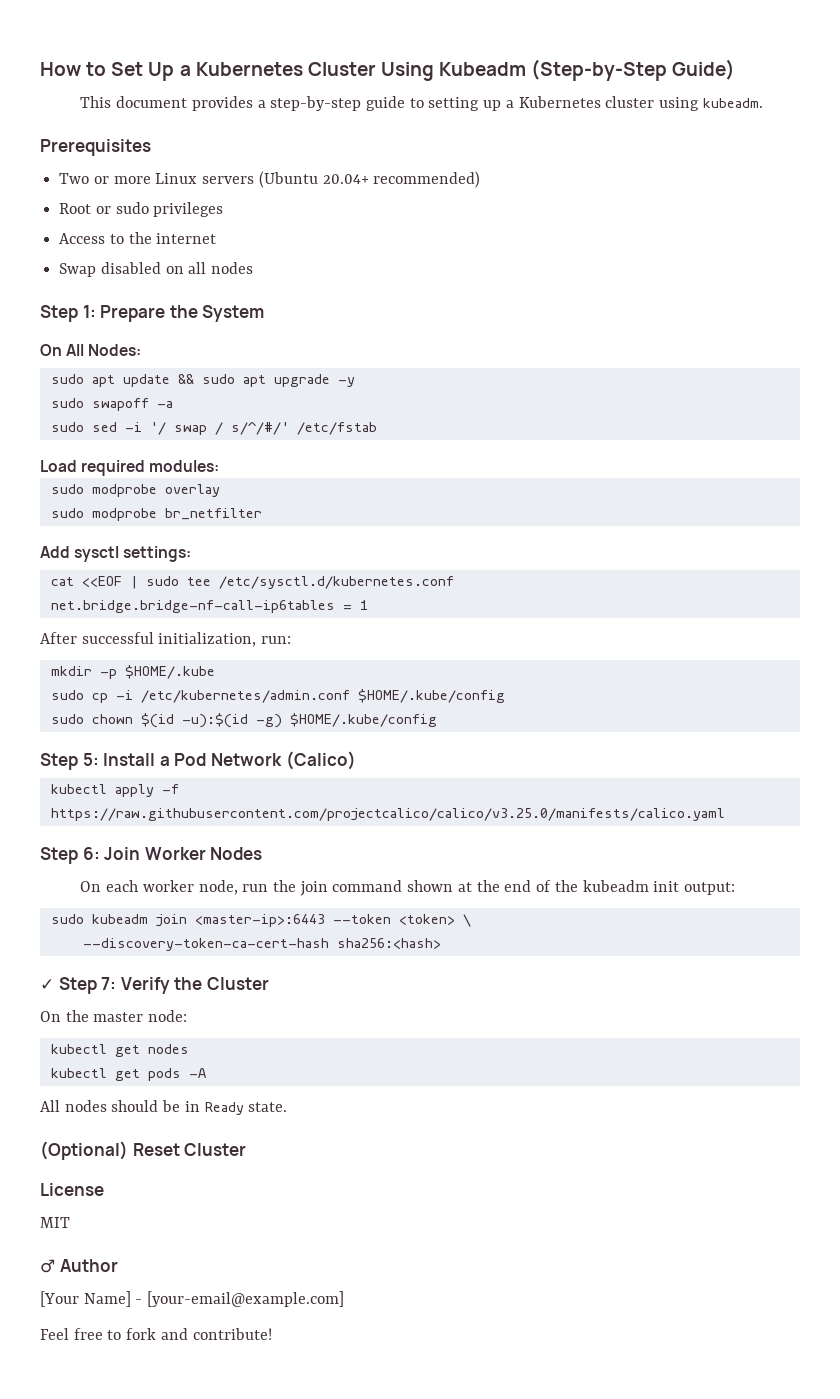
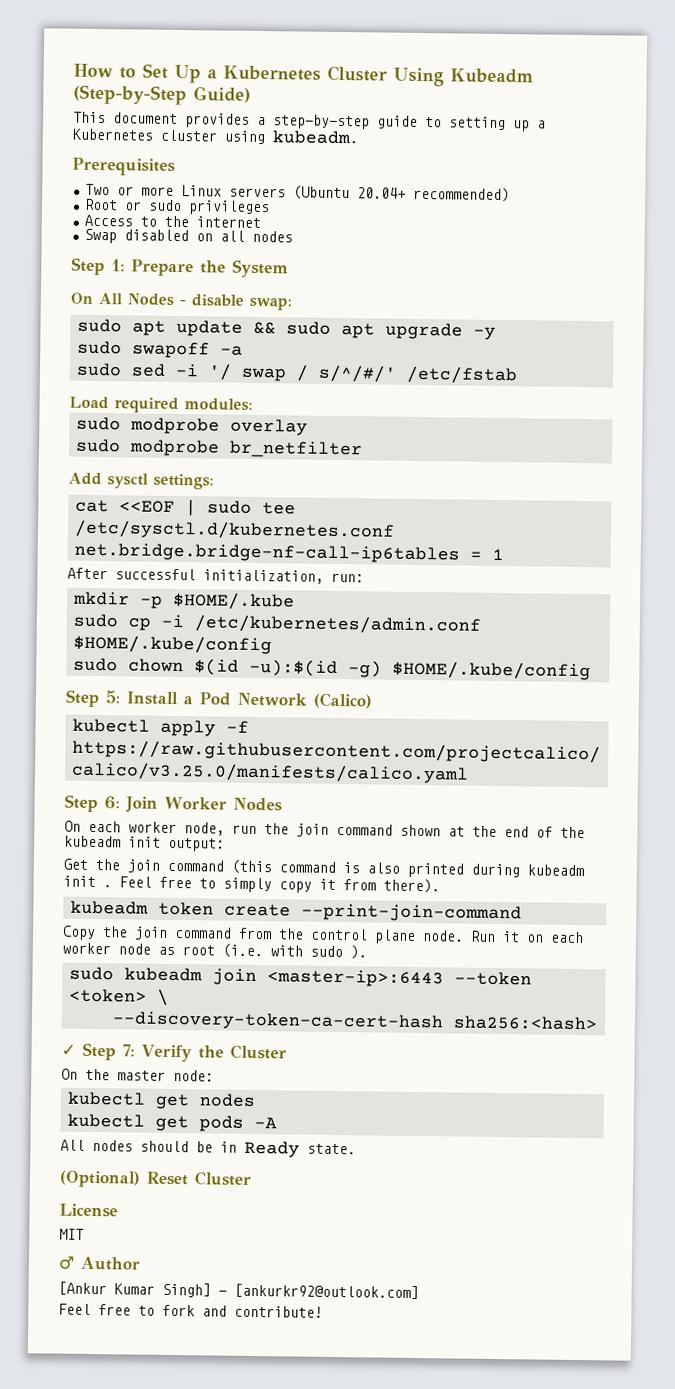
- On All Nodes:
+ On All Nodes - disable swap:
+ Get the join command (this command is also printed during kubeadm init . Feel free to simply copy it from there).
+ kubeadm token create --print-join-command
+ Copy the join command from the control plane node. Run it on each worker node as root (i.e. with sudo ).
- [Your Name] - [your-email@example.com]
+ [Ankur Kumar Singh] - [ankurkr92@outlook.com]

